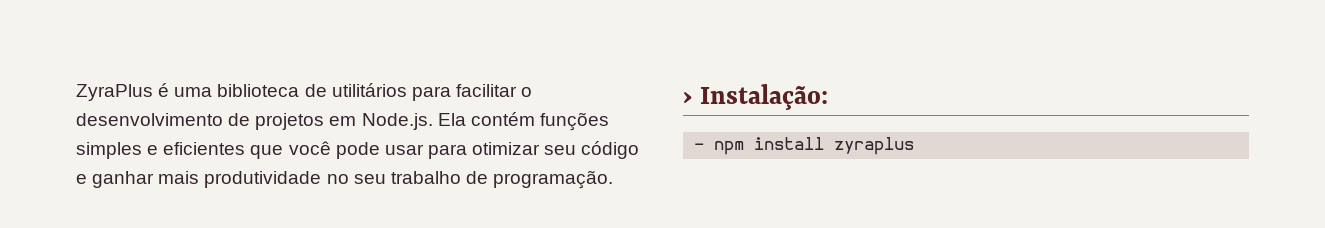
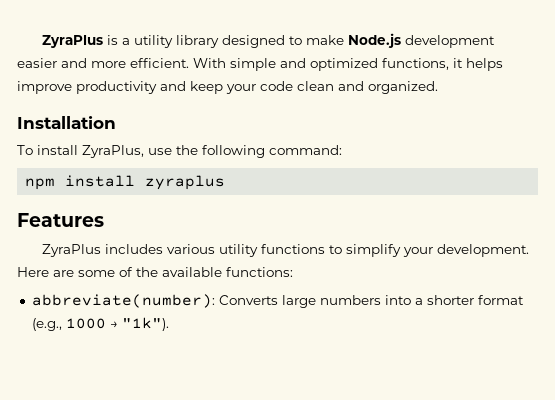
- ZyraPlus é uma biblioteca de utilitários para facilitar o desenvolvimento de projetos em Node.js. Ela contém funções simples e eficientes que você pode usar para otimizar seu código e ganhar mais produtividade no seu trabalho de programação.
- › Instalação:
- - npm install zyraplus
+ ZyraPlus is a utility library designed to make Node.js development easier and more efficient. With simple and optimized functions, it helps improve productivity and keep your code clean and organized.
+ Installation
+ To install ZyraPlus, use the following command:
+ npm install zyraplus
+ Features
+ ZyraPlus includes various utility functions to simplify your development. Here are some of the available functions:
+ abbreviate(number): Converts large numbers into a shorter format (e.g., 1000 → "1k").

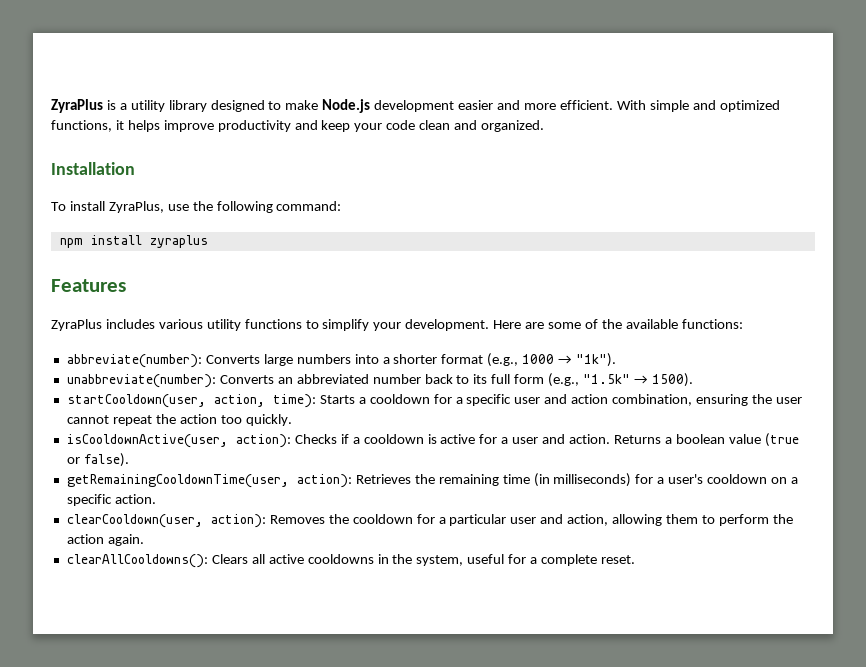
+ unabbreviate(number): Converts an abbreviated number back to its full form (e.g., "1.5k" → 1500).
+ startCooldown(user, action, time): Starts a cooldown for a specific user and action combination, ensuring the user cannot repeat the action too quickly.
+ isCooldownActive(user, action): Checks if a cooldown is active for a user and action. Returns a boolean value (true or false).
+ getRemainingCooldownTime(user, action): Retrieves the remaining time (in milliseconds) for a user's cooldown on a specific action.
+ clearCooldown(user, action): Removes the cooldown for a particular user and action, allowing them to perform the action again.
+ clearAllCooldowns(): Clears all active cooldowns in the system, useful for a complete reset.

